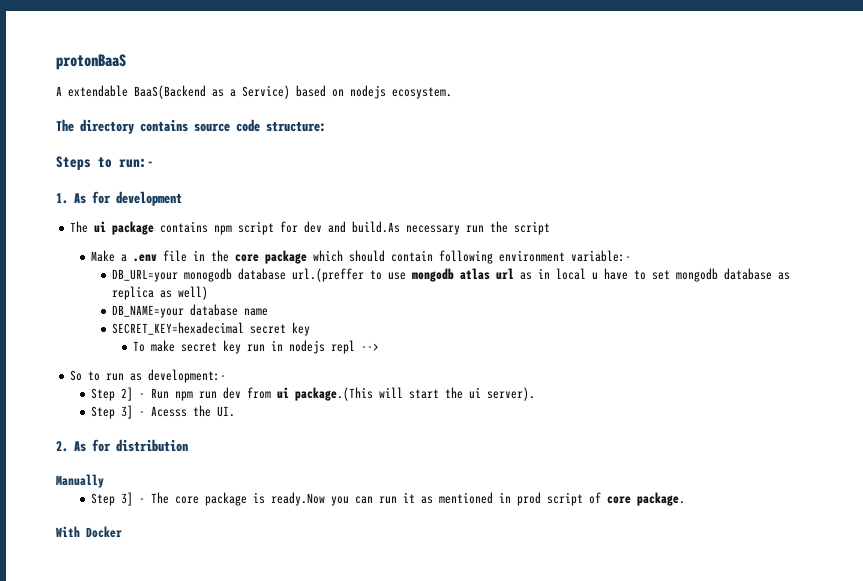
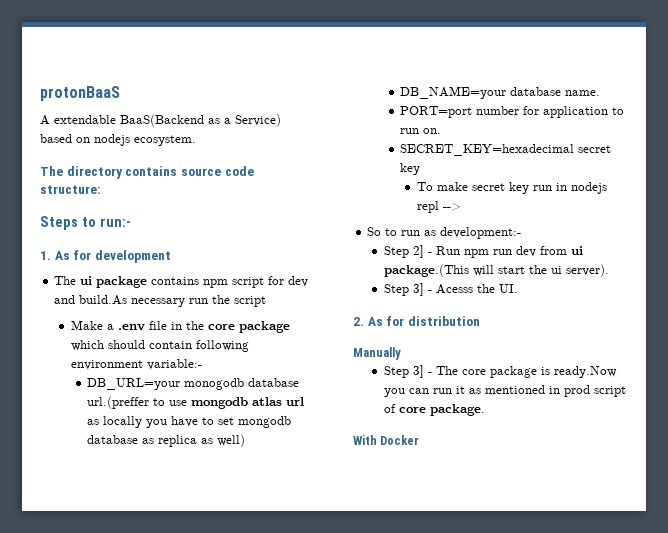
- DB_URL=your monogodb database url.(preffer to use mongodb atlas url as in local u have to set mongodb database as replica as well)
+ DB_URL=your monogodb database url.(preffer to use mongodb atlas url as locally you have to set mongodb database as replica as well)
- DB_NAME=your database name
+ DB_NAME=your database name.
+ PORT=port number for application to run on.

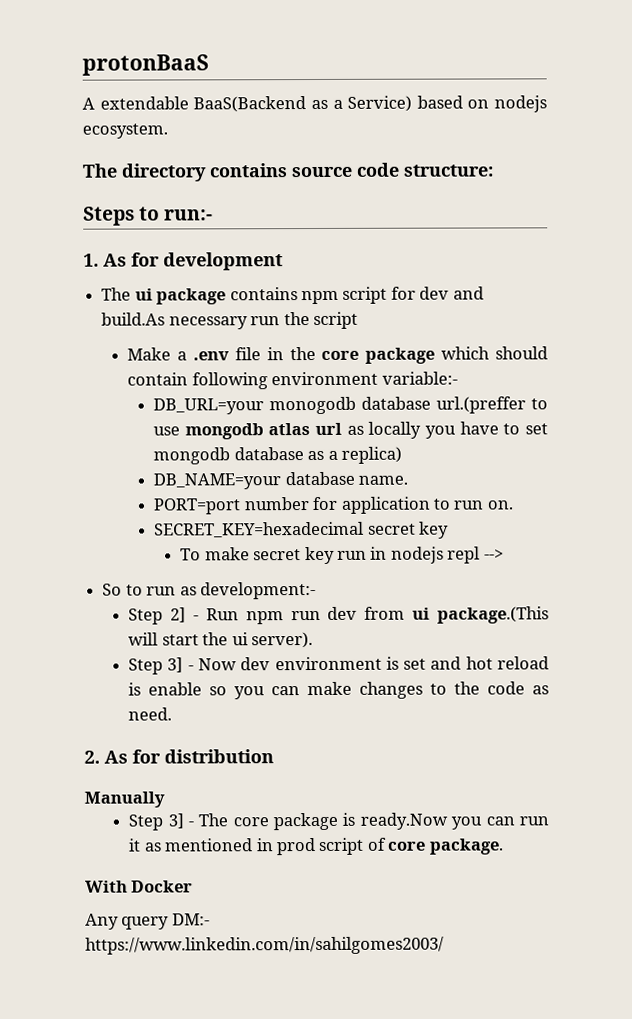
- DB_URL=your monogodb database url.(preffer to use mongodb atlas url as locally you have to set mongodb database as replica as well)
+ DB_URL=your monogodb database url.(preffer to use mongodb atlas url as locally you have to set mongodb database as a replica)
- Step 3] - Acesss the UI.
+ Step 3] - Now dev environment is set and hot reload is enable so you can make changes to the code as need.
+ Any query DM:- https://www.linkedin.com/in/sahilgomes2003/

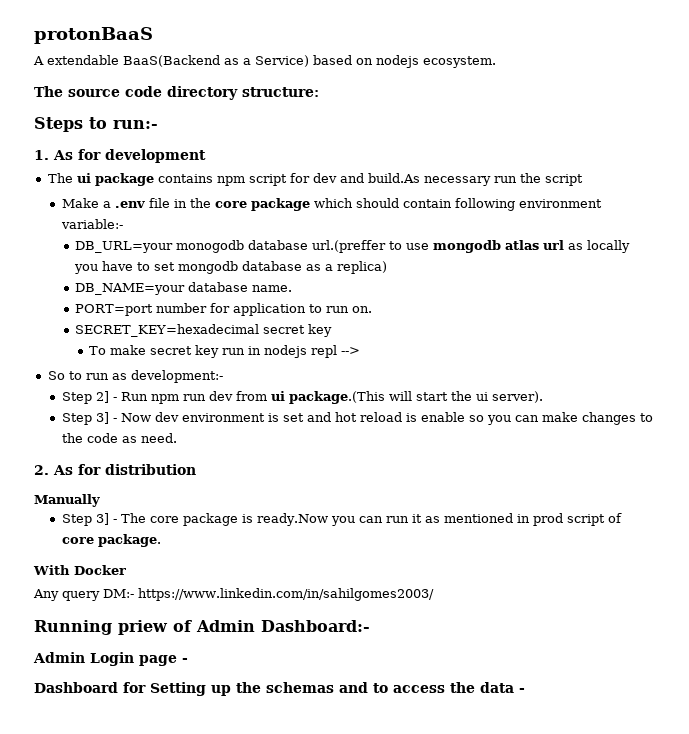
- The directory contains source code structure:
+ The source code directory structure:
+ Running priew of Admin Dashboard:-
+ Admin Login page -
+ Dashboard for Setting up the schemas and to access the data -

